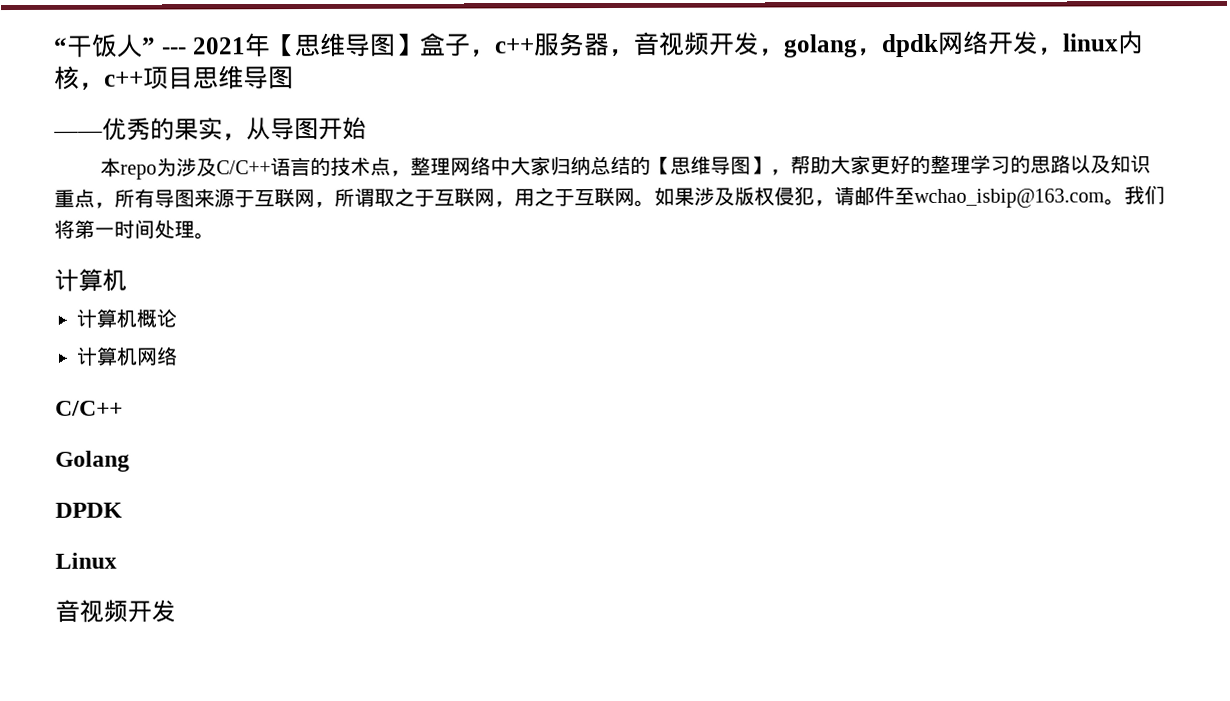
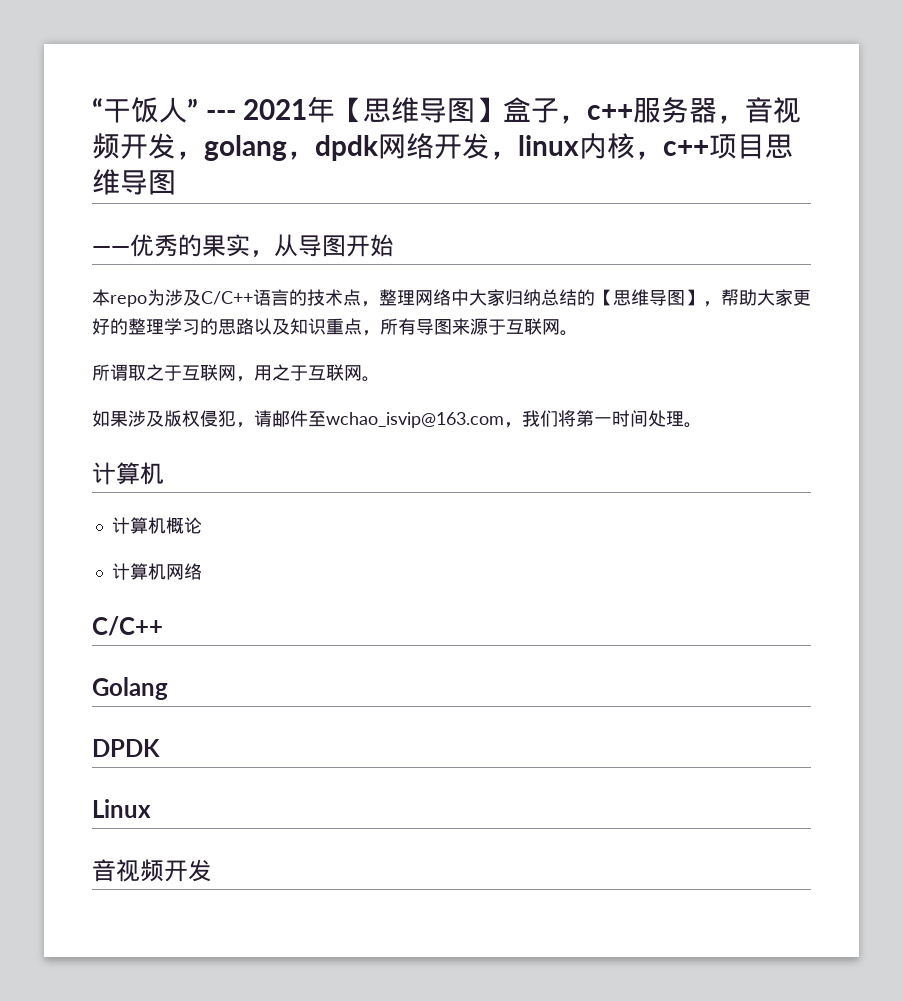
- 本repo为涉及C/C++语言的技术点，整理网络中大家归纳总结的【思维导图】，帮助大家更好的整理学习的思路以及知识重点，所有导图来源于互联网，所谓取之于互联网，用之于互联网。如果涉及版权侵犯，请邮件至wchao_isbip@163.com。我们将第一时间处理。
+ 本repo为涉及C/C++语言的技术点，整理网络中大家归纳总结的【思维导图】，帮助大家更好的整理学习的思路以及知识重点，所有导图来源于互联网。
+ 所谓取之于互联网，用之于互联网。
+ 如果涉及版权侵犯，请邮件至wchao_isvip@163.com，我们将第一时间处理。

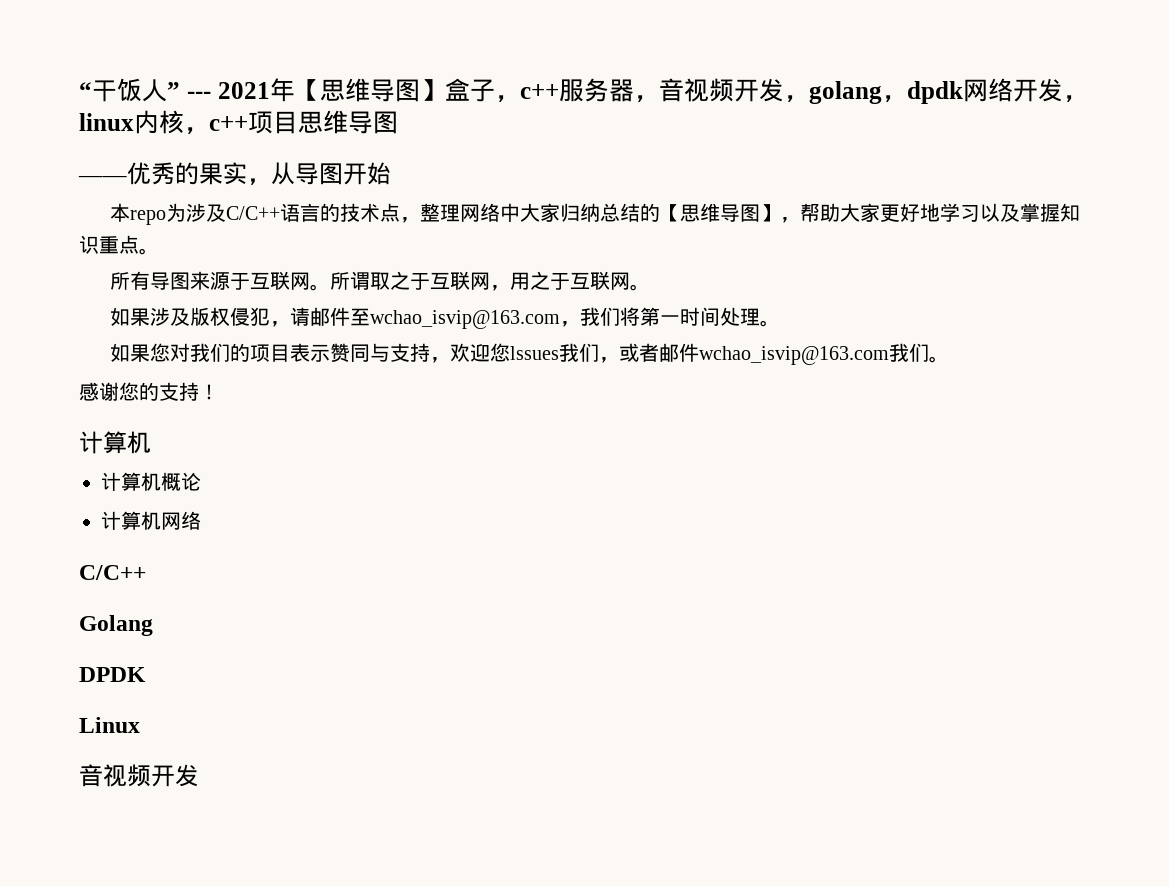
- 本repo为涉及C/C++语言的技术点，整理网络中大家归纳总结的【思维导图】，帮助大家更好的整理学习的思路以及知识重点，所有导图来源于互联网。
- 所谓取之于互联网，用之于互联网。
+ 本repo为涉及C/C++语言的技术点，整理网络中大家归纳总结的【思维导图】，帮助大家更好地学习以及掌握知识重点。
+ 所有导图来源于互联网。所谓取之于互联网，用之于互联网。
+ 如果您对我们的项目表示赞同与支持，欢迎您lssues我们，或者邮件wchao_isvip@163.com我们。
+ 感谢您的支持！

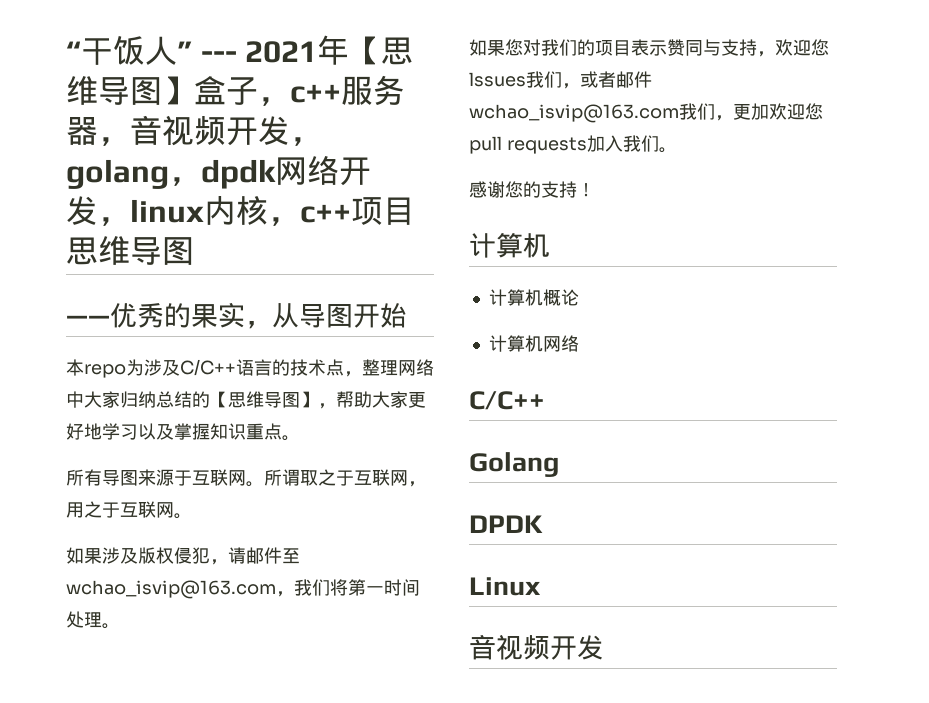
- 如果您对我们的项目表示赞同与支持，欢迎您lssues我们，或者邮件wchao_isvip@163.com我们。
+ 如果您对我们的项目表示赞同与支持，欢迎您lssues我们，或者邮件wchao_isvip@163.com我们，更加欢迎您pull requests加入我们。

